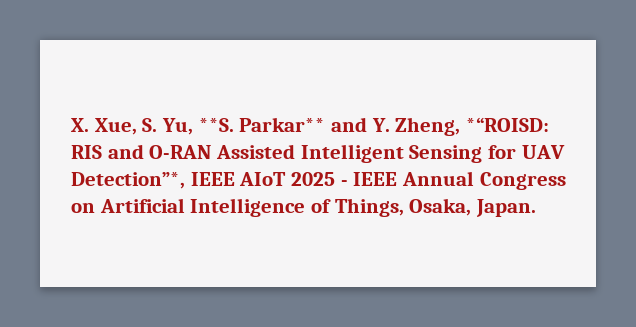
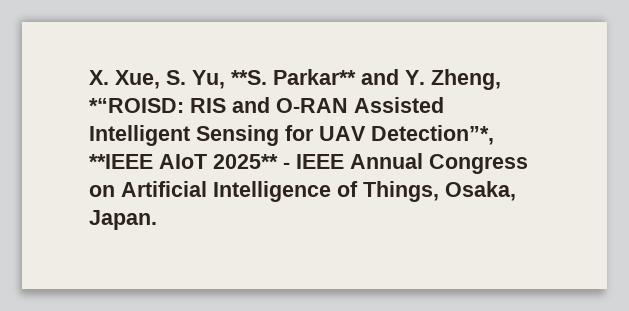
- Parkar** and Y. Zheng, *“ROISD: RIS and O-RAN Assisted Intelligent Sensing for UAV Detection”*, IEEE AIoT 2025 - IEEE Annual Congress on Artificial Intelligence of Things, Osaka, Japan.
+ Parkar** and Y. Zheng, *“ROISD: RIS and O-RAN Assisted Intelligent Sensing for UAV Detection”*, **IEEE AIoT 2025** - IEEE Annual Congress on Artificial Intelligence of Things, Osaka, Japan.

